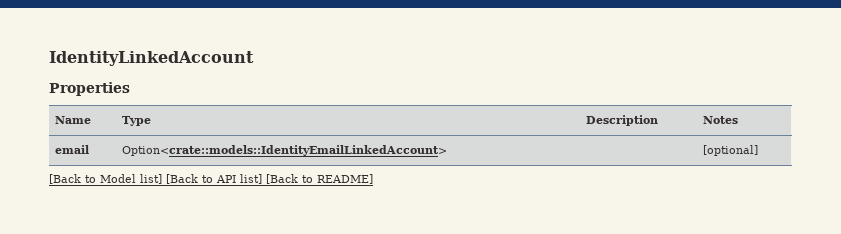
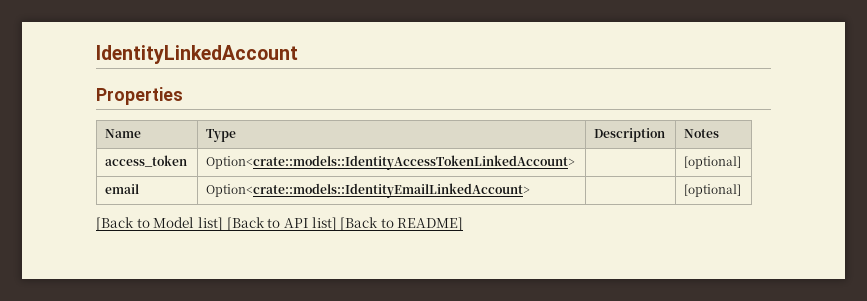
+ access_token | Option<crate::models::IdentityAccessTokenLinkedAccount> | | [optional]

